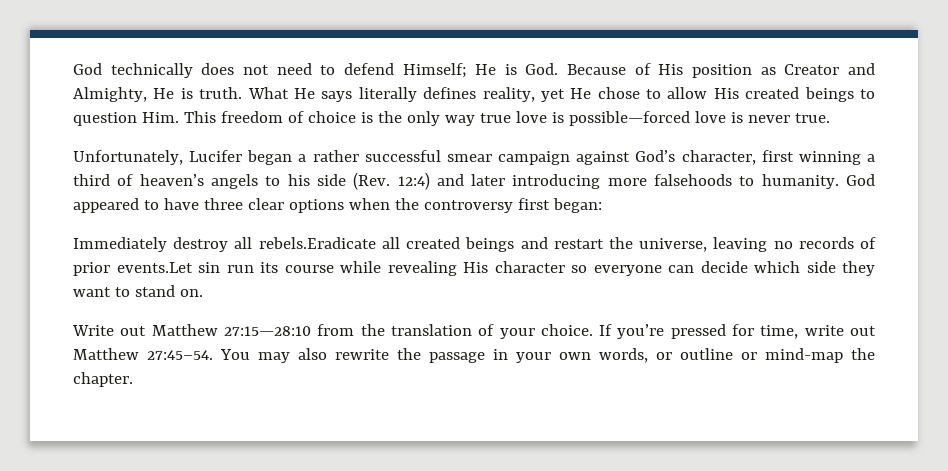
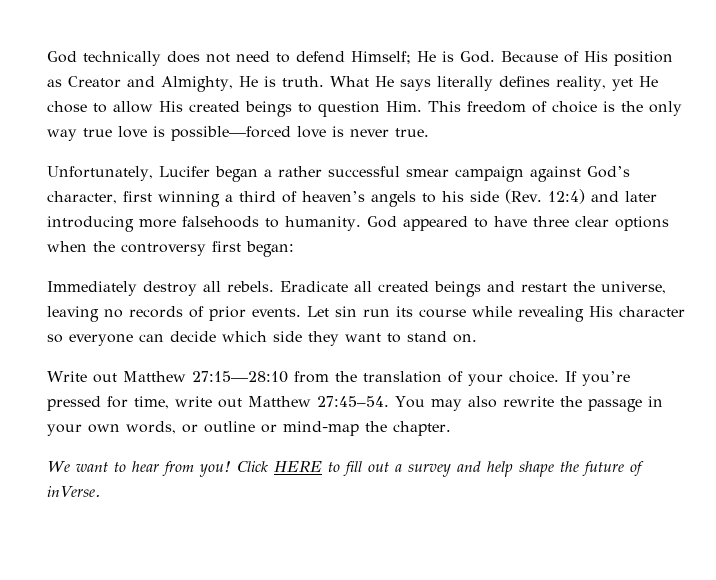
- Immediately destroy all rebels.Eradicate all created beings and restart the universe, leaving no records of prior events.Let sin run its course while revealing His character so everyone can decide which side they want to stand on.
+ Immediately destroy all rebels. Eradicate all created beings and restart the universe, leaving no records of prior events. Let sin run its course while revealing His character so everyone can decide which side they want to stand on.
+ We want to hear from you! Click HERE to fill out a survey and help shape the future of inVerse.

